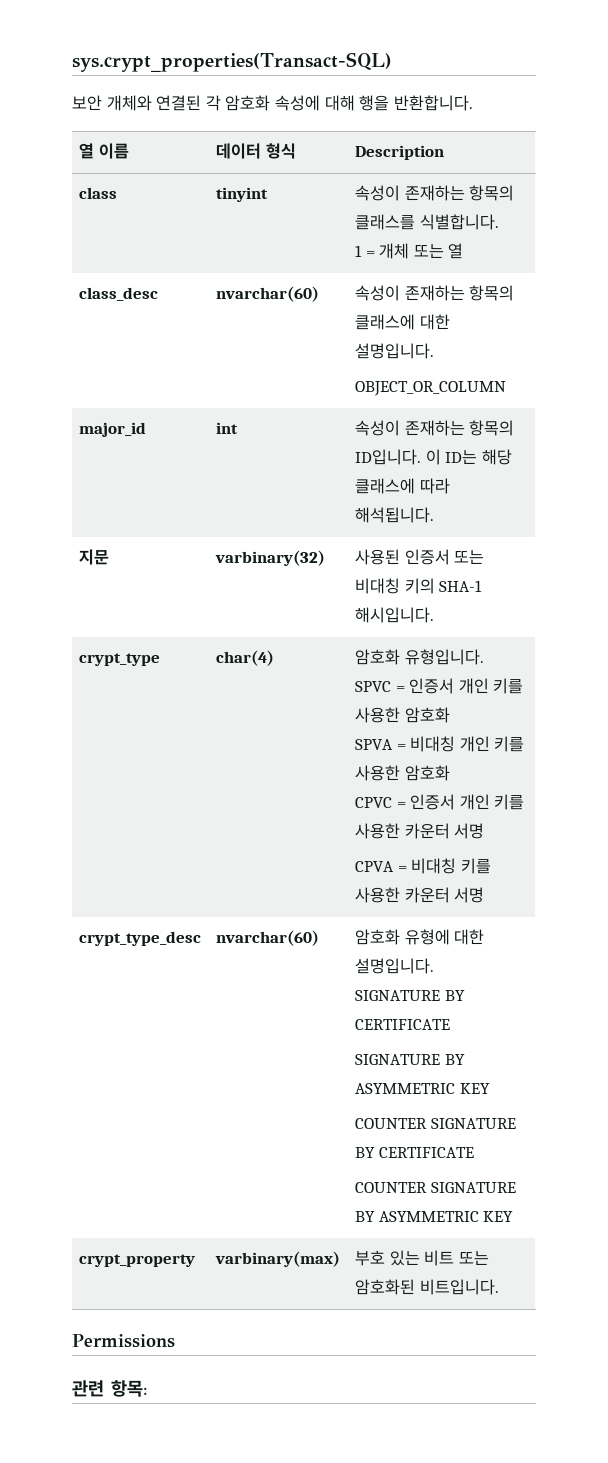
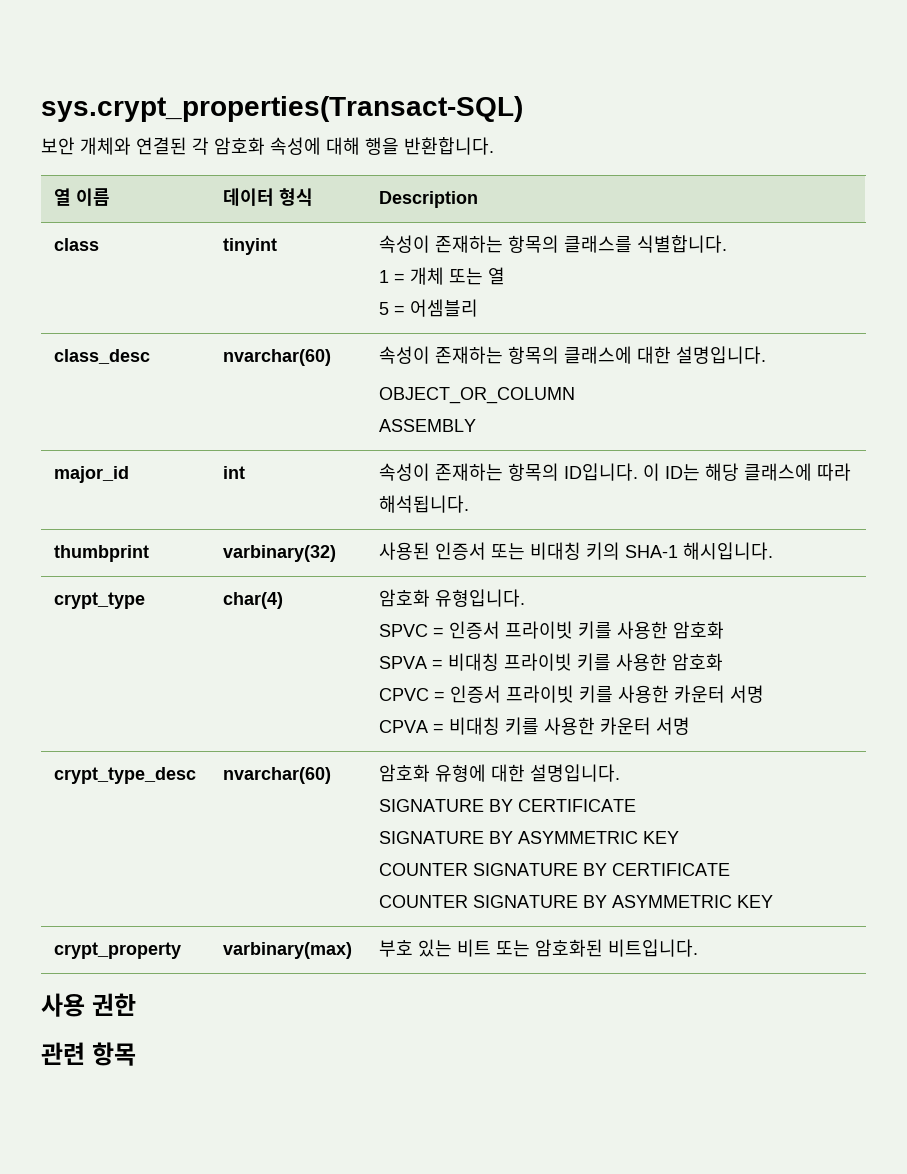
  class | tinyint | 속성이 존재하는 항목의 클래스를 식별합니다.
  1 = 개체 또는 열
+ 5 = 어셈블리
  class_desc | nvarchar(60) | 속성이 존재하는 항목의 클래스에 대한 설명입니다.
  OBJECT_OR_COLUMN
+ ASSEMBLY
- 지문 | varbinary(32) | 사용된 인증서 또는 비대칭 키의 SHA-1 해시입니다.
+ thumbprint | varbinary(32) | 사용된 인증서 또는 비대칭 키의 SHA-1 해시입니다.
  crypt_type | char(4) | 암호화 유형입니다.
- SPVC = 인증서 개인 키를 사용한 암호화
- SPVA = 비대칭 개인 키를 사용한 암호화
- CPVC = 인증서 개인 키를 사용한 카운터 서명
+ SPVC = 인증서 프라이빗 키를 사용한 암호화
+ SPVA = 비대칭 프라이빗 키를 사용한 암호화
+ CPVC = 인증서 프라이빗 키를 사용한 카운터 서명
- Permissions
+ 사용 권한
- 관련 항목:
+ 관련 항목

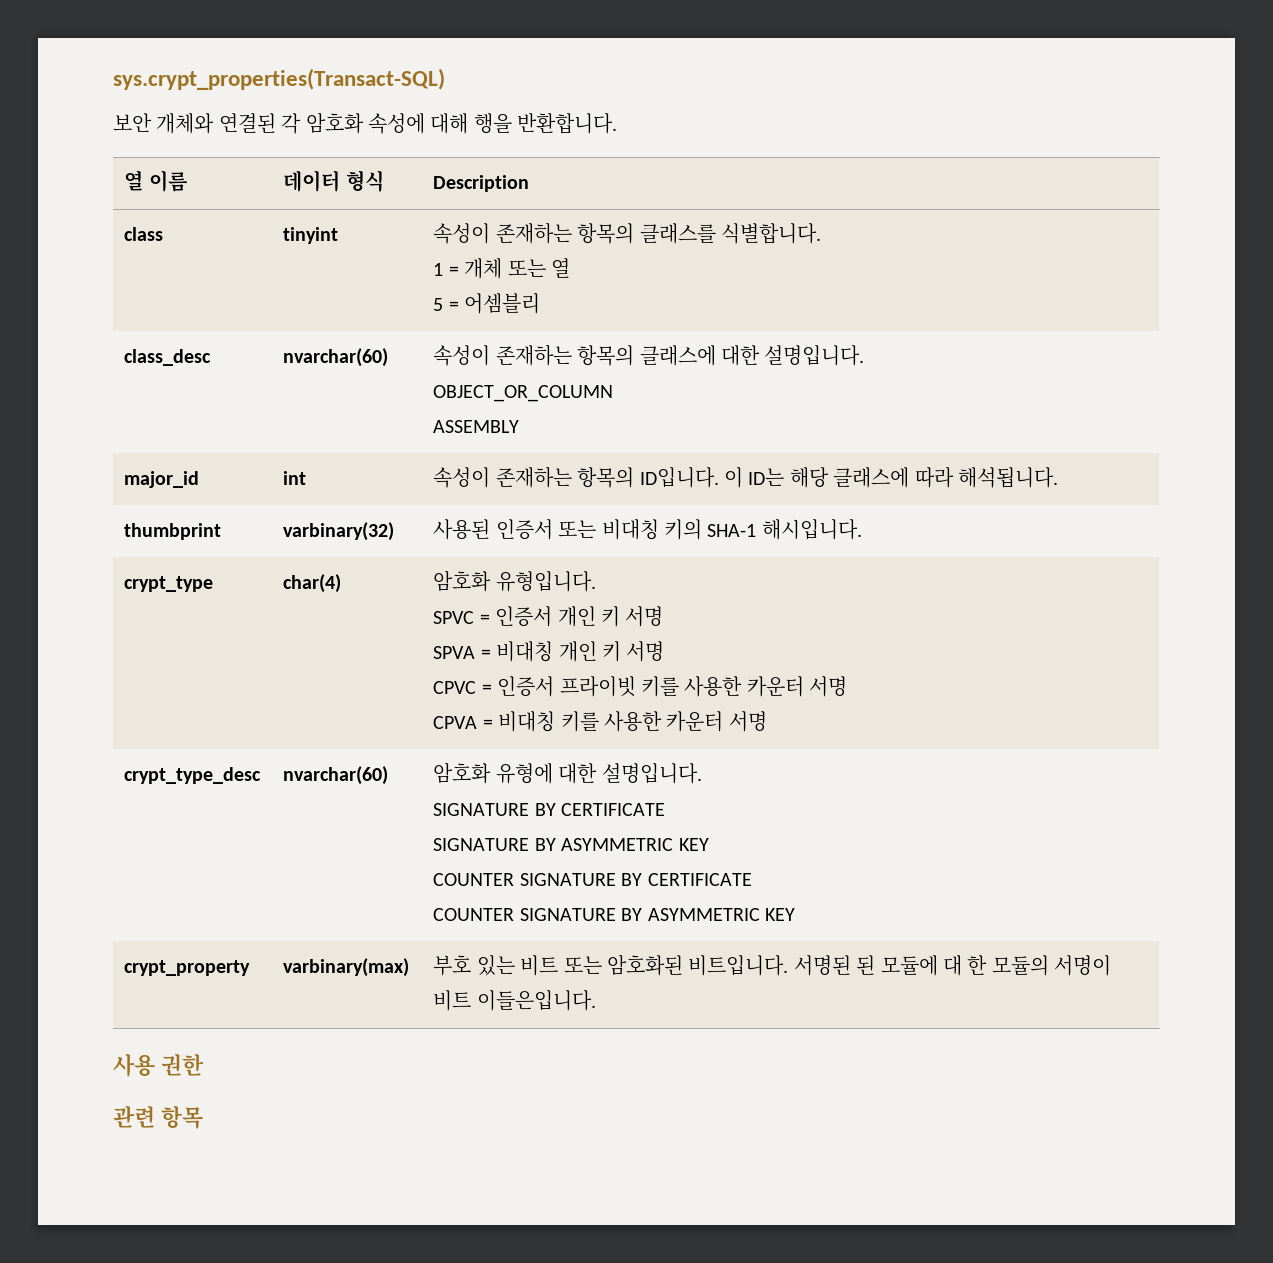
  crypt_type | char(4) | 암호화 유형입니다.
- SPVC = 인증서 프라이빗 키를 사용한 암호화
- SPVA = 비대칭 프라이빗 키를 사용한 암호화
+ SPVC = 인증서 개인 키 서명
+ SPVA = 비대칭 개인 키 서명
- crypt_property | varbinary(max) | 부호 있는 비트 또는 암호화된 비트입니다.
+ crypt_property | varbinary(max) | 부호 있는 비트 또는 암호화된 비트입니다. 서명된 된 모듈에 대 한 모듈의 서명이 비트 이들은입니다.

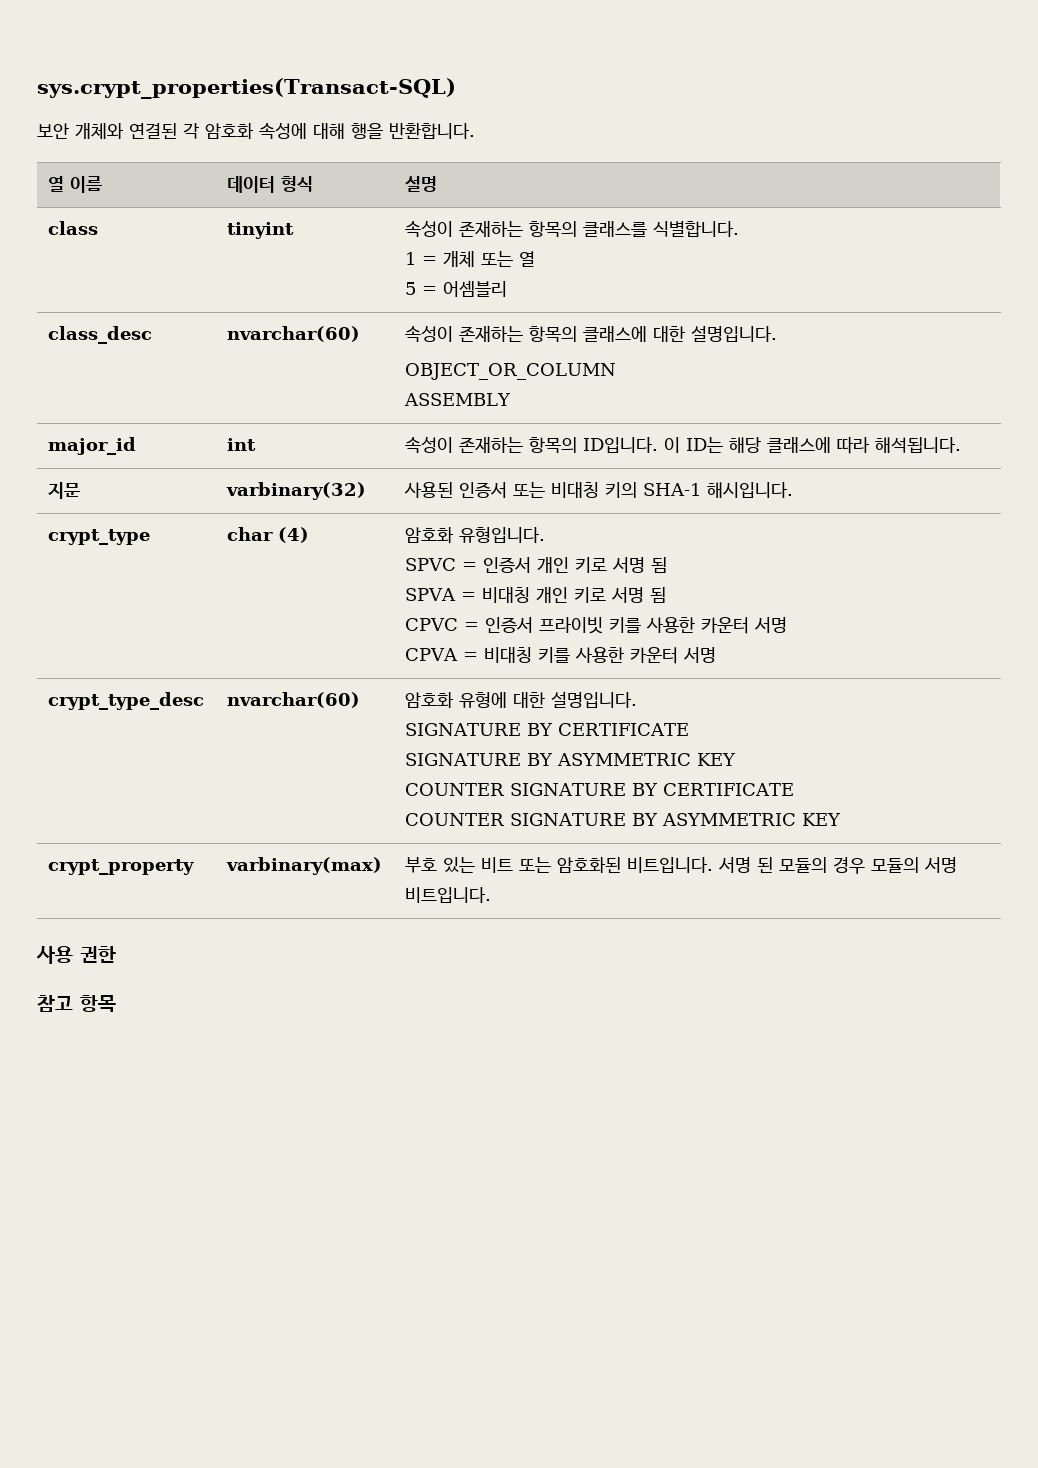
- 열 이름 | 데이터 형식 | Description
+ 열 이름 | 데이터 형식 | 설명
- thumbprint | varbinary(32) | 사용된 인증서 또는 비대칭 키의 SHA-1 해시입니다.
+ 지문 | varbinary(32) | 사용된 인증서 또는 비대칭 키의 SHA-1 해시입니다.
- crypt_type | char(4) | 암호화 유형입니다.
- SPVC = 인증서 개인 키 서명
- SPVA = 비대칭 개인 키 서명
+ crypt_type | char (4) | 암호화 유형입니다.
+ SPVC = 인증서 개인 키로 서명 됨
+ SPVA = 비대칭 개인 키로 서명 됨
- crypt_property | varbinary(max) | 부호 있는 비트 또는 암호화된 비트입니다. 서명된 된 모듈에 대 한 모듈의 서명이 비트 이들은입니다.
+ crypt_property | varbinary(max) | 부호 있는 비트 또는 암호화된 비트입니다. 서명 된 모듈의 경우 모듈의 서명 비트입니다.
- 관련 항목
+ 참고 항목

